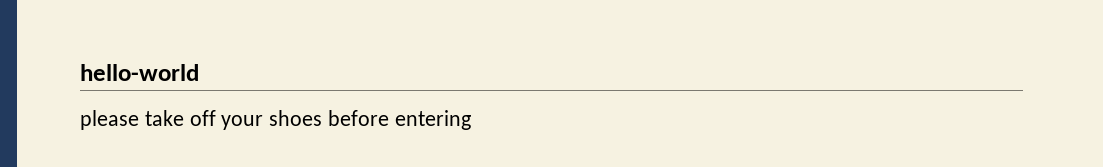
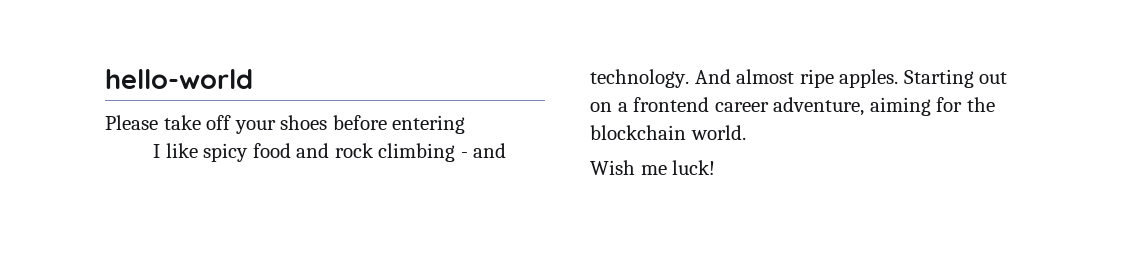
- please take off your shoes before entering
+ Please take off your shoes before entering
+ I like spicy food and rock climbing - and technology. And almost ripe apples. Starting out on a frontend career adventure, aiming for the blockchain world.
+ Wish me luck!

